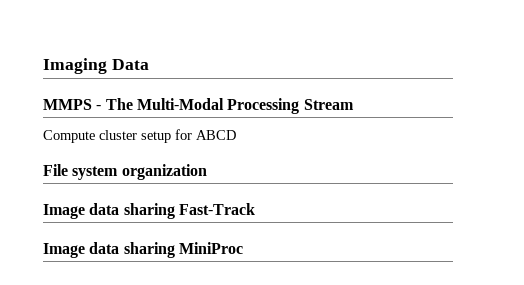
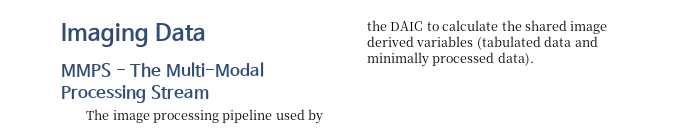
- Compute cluster setup for ABCD
- File system organization
- Image data sharing Fast-Track
- Image data sharing MiniProc
+ The image processing pipeline used by the DAIC to calculate the shared image derived variables (tabulated data and minimally processed data).

